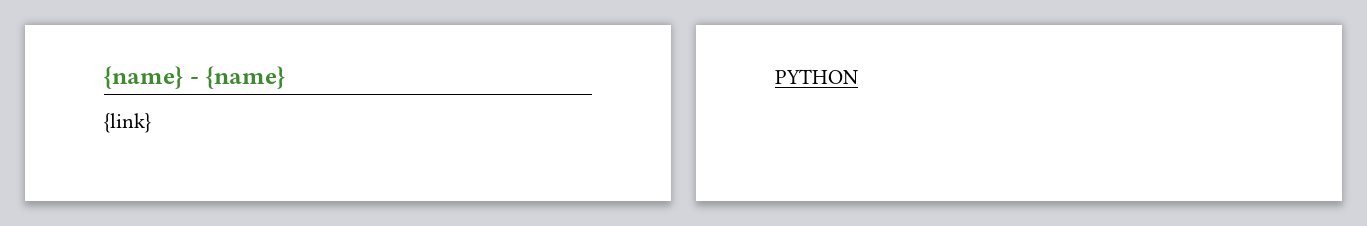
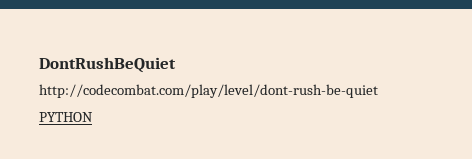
- {name} - {name}
- {link}
+ DontRushBeQuiet
+ http://codecombat.com/play/level/dont-rush-be-quiet

